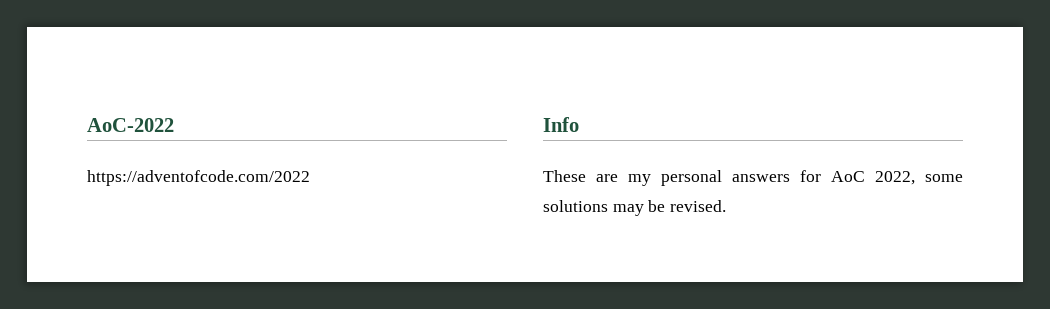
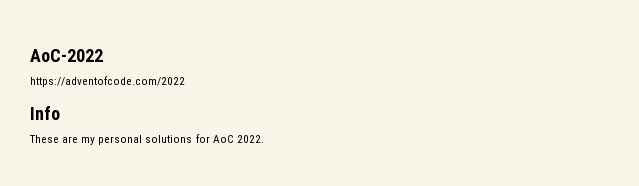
- These are my personal answers for AoC 2022, some solutions may be revised.
+ These are my personal solutions for AoC 2022.

